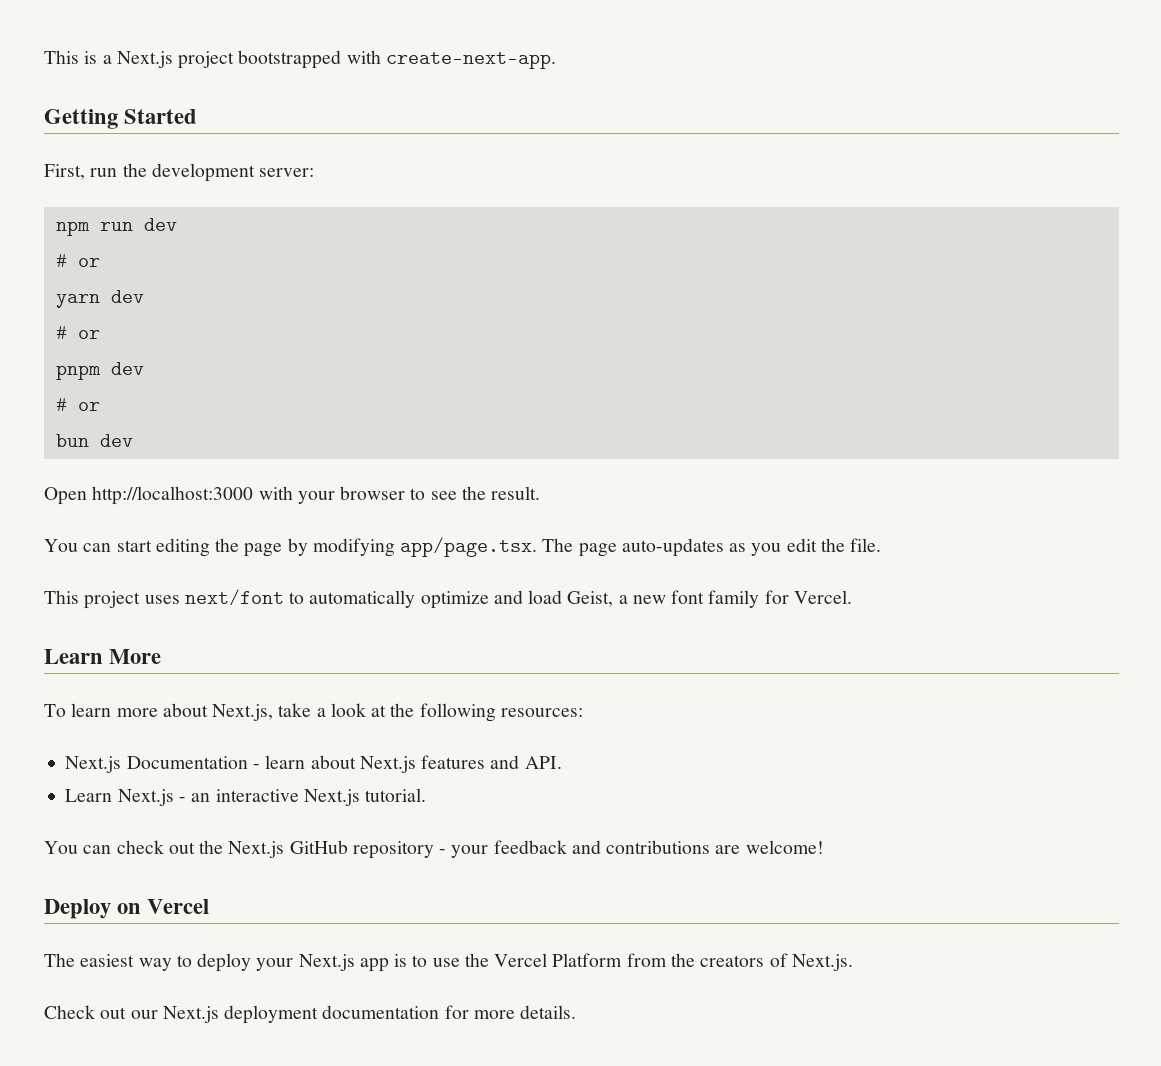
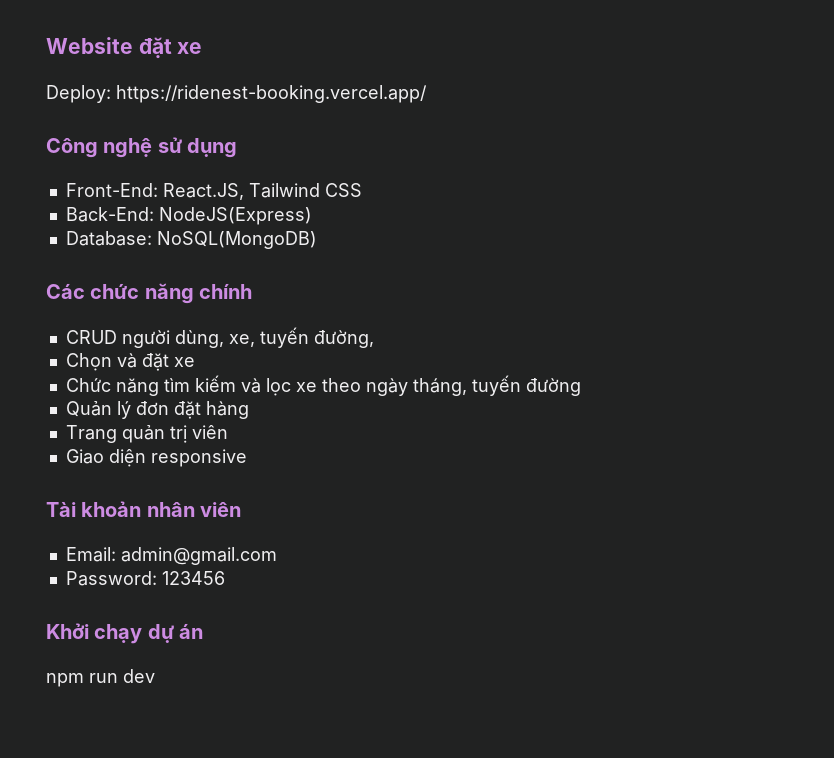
- This is a Next.js project bootstrapped with create-next-app.
- Getting Started
- First, run the development server:
+ Website đặt xe
+ Deploy: https://ridenest-booking.vercel.app/
+ Công nghệ sử dụng
+ Front-End: React.JS, Tailwind CSS
+ Back-End: NodeJS(Express)
+ Database: NoSQL(MongoDB)
+ Các chức năng chính
+ CRUD người dùng, xe, tuyến đường,
+ Chọn và đặt xe
+ Chức năng tìm kiếm và lọc xe theo ngày tháng, tuyến đường
+ Quản lý đơn đặt hàng
+ Trang quản trị viên
+ Giao diện responsive
+ Tài khoản nhân viên
+ Email: admin@gmail.com
+ Password: 123456
+ Khởi chạy dự án
  npm run dev
- # or
- yarn dev
- # or
- pnpm dev
- # or
- bun dev
- Open http://localhost:3000 with your browser to see the result.
- You can start editing the page by modifying app/page.tsx. The page auto-updates as you edit the file.
- This project uses next/font to automatically optimize and load Geist, a new font family for Vercel.
- Learn More
- To learn more about Next.js, take a look at the following resources:
- Next.js Documentation - learn about Next.js features and API.
- Learn Next.js - an interactive Next.js tutorial.
- You can check out the Next.js GitHub repository - your feedback and contributions are welcome!
- Deploy on Vercel
- The easiest way to deploy your Next.js app is to use the Vercel Platform from the creators of Next.js.
- Check out our Next.js deployment documentation for more details.

